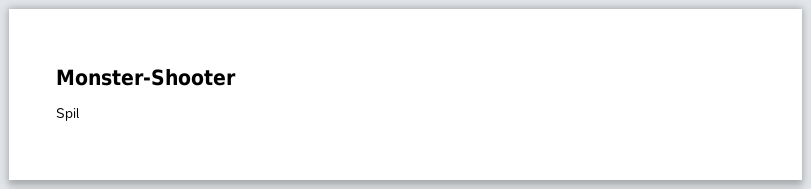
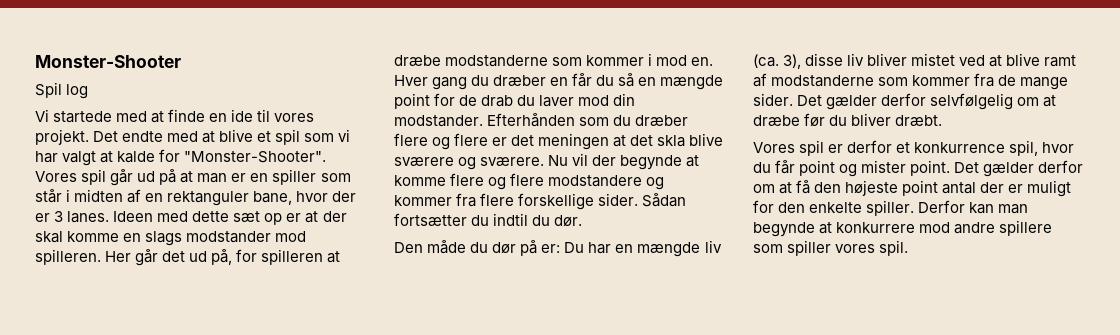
- Spil
+ Spil log
+ Vi startede med at finde en ide til vores projekt. Det endte med at blive et spil som vi har valgt at kalde for "Monster-Shooter". Vores spil går ud på at man er en spiller som står i midten af en rektanguler bane, hvor der er 3 lanes. Ideen med dette sæt op er at der skal komme en slags modstander mod spilleren. Her går det ud på, for spilleren at dræbe modstanderne som kommer i mod en. Hver gang du dræber en får du så en mængde point for de drab du laver mod din modstander. Efterhånden som du dræber flere og flere er det meningen at det skla blive sværere og sværere. Nu vil der begynde at komme flere og flere modstandere og kommer fra flere forskellige sider. Sådan fortsætter du indtil du dør.
+ Den måde du dør på er: Du har en mængde liv (ca. 3), disse liv bliver mistet ved at blive ramt af modstanderne som kommer fra de mange sider. Det gælder derfor selvfølgelig om at dræbe før du bliver dræbt.
+ Vores spil er derfor et konkurrence spil, hvor du får point og mister point. Det gælder derfor om at få den højeste point antal der er muligt for den enkelte spiller. Derfor kan man begynde at konkurrere mod andre spillere som spiller vores spil.

